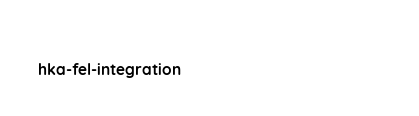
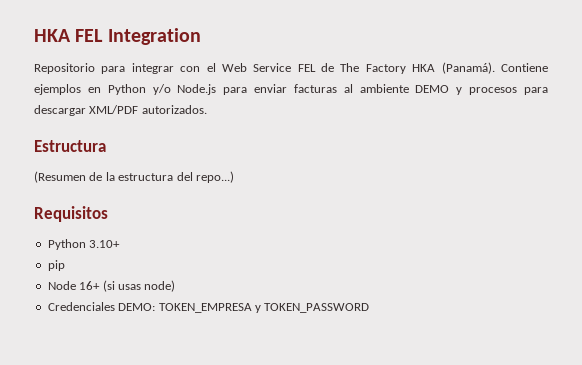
- hka-fel-integration
+ HKA FEL Integration
+ Repositorio para integrar con el Web Service FEL de The Factory HKA (Panamá). Contiene ejemplos en Python y/o Node.js para enviar facturas al ambiente DEMO y procesos para descargar XML/PDF autorizados.
+ Estructura
+ (Resumen de la estructura del repo...)
+ Requisitos
+ Python 3.10+
+ pip
+ Node 16+ (si usas node)
+ Credenciales DEMO: TOKEN_EMPRESA y TOKEN_PASSWORD

